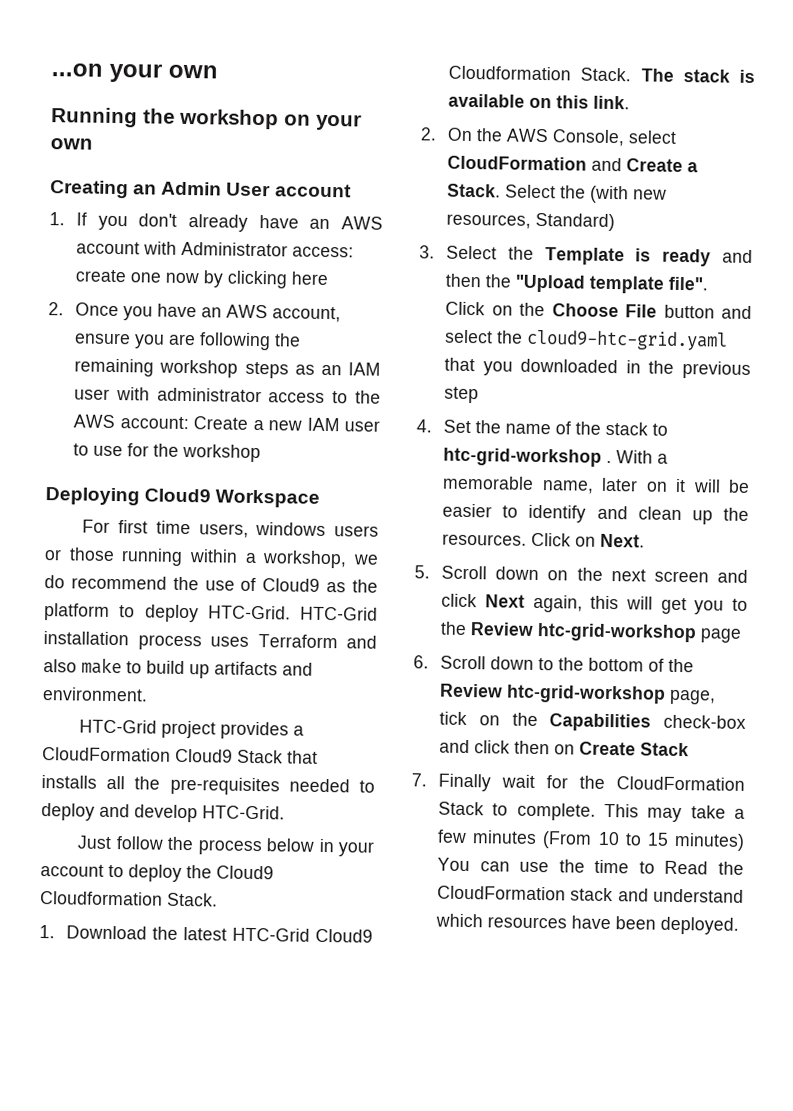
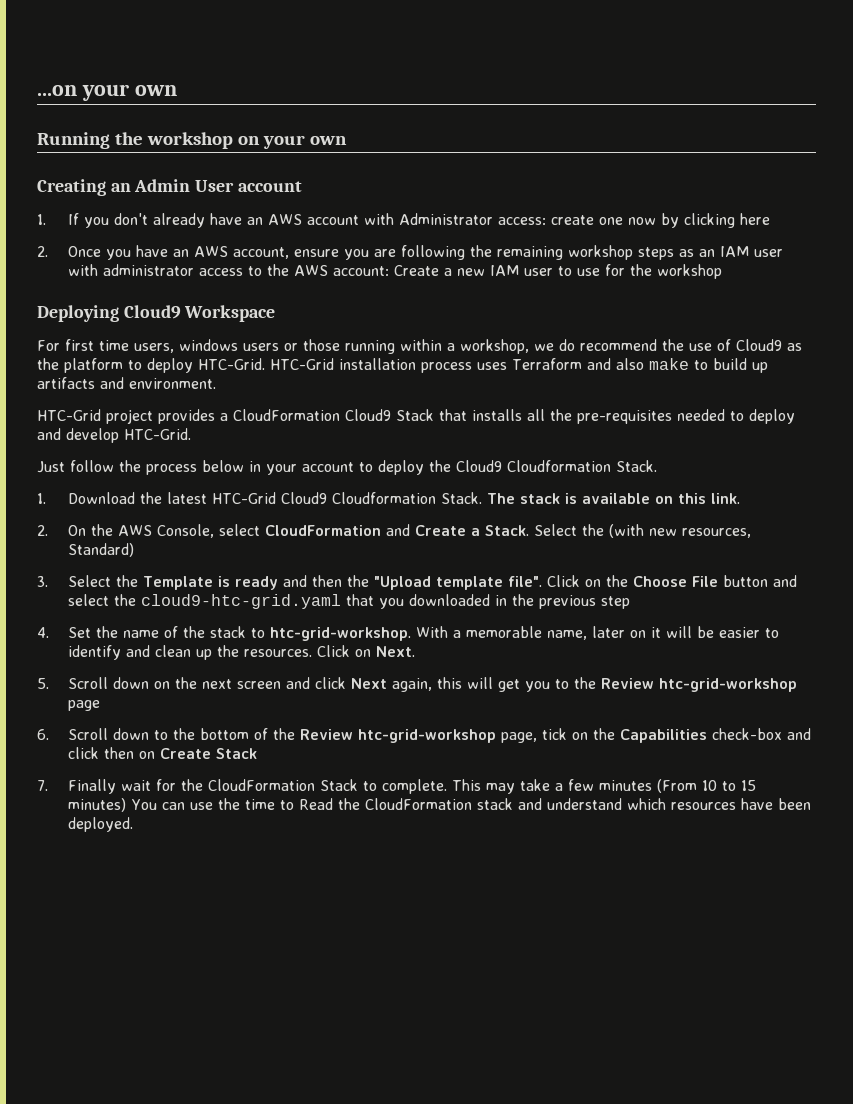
- 4. Set the name of the stack to htc-grid-workshop .
+ 4. Set the name of the stack to htc-grid-workshop.

